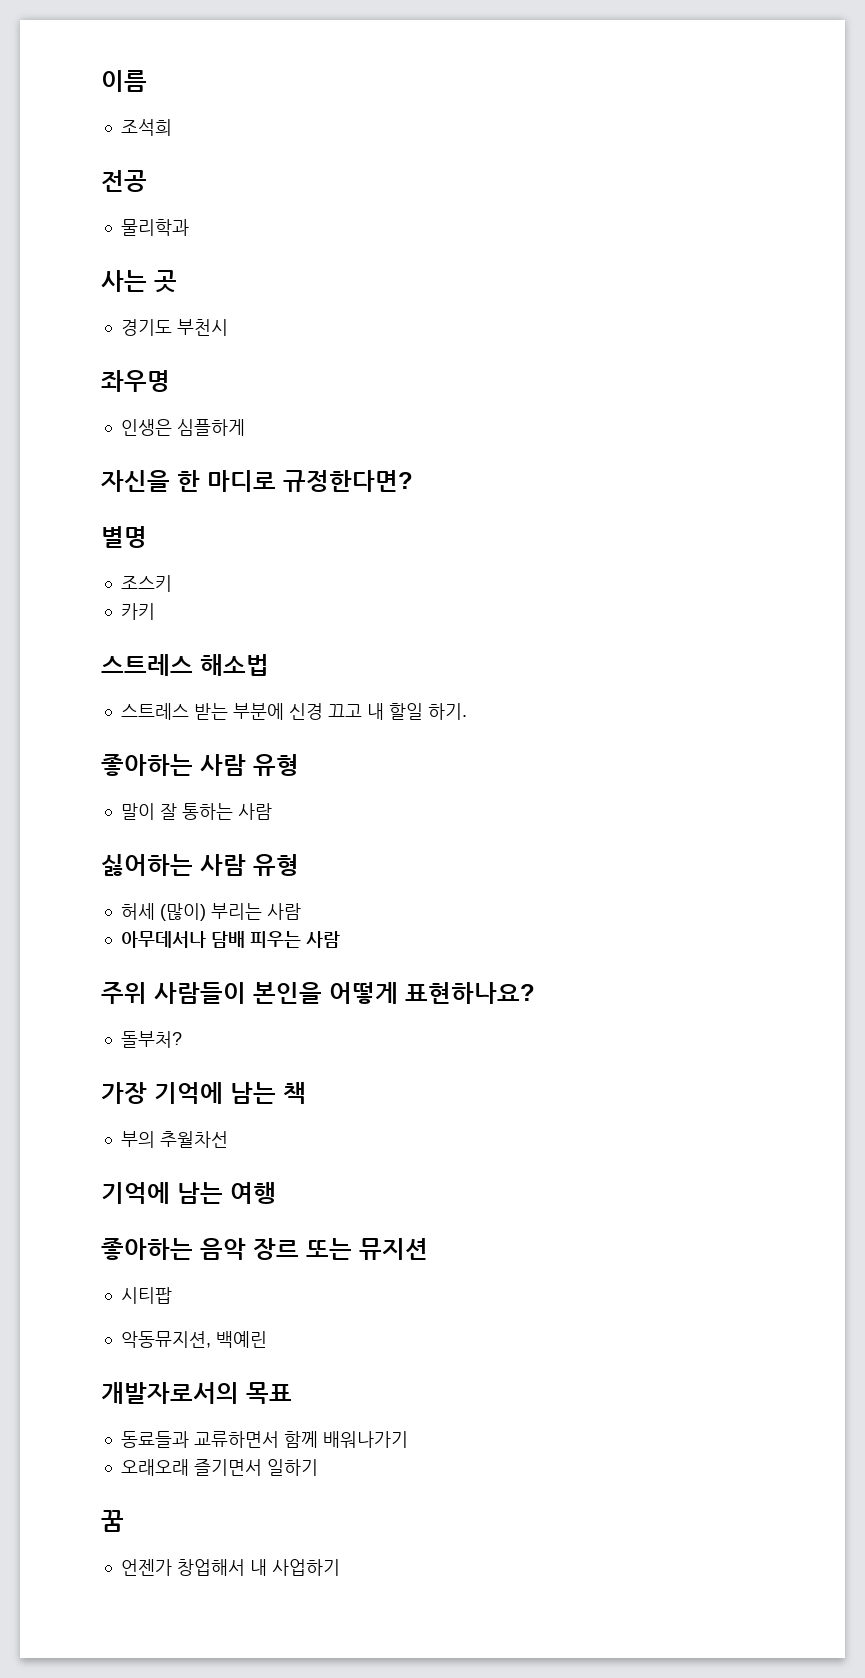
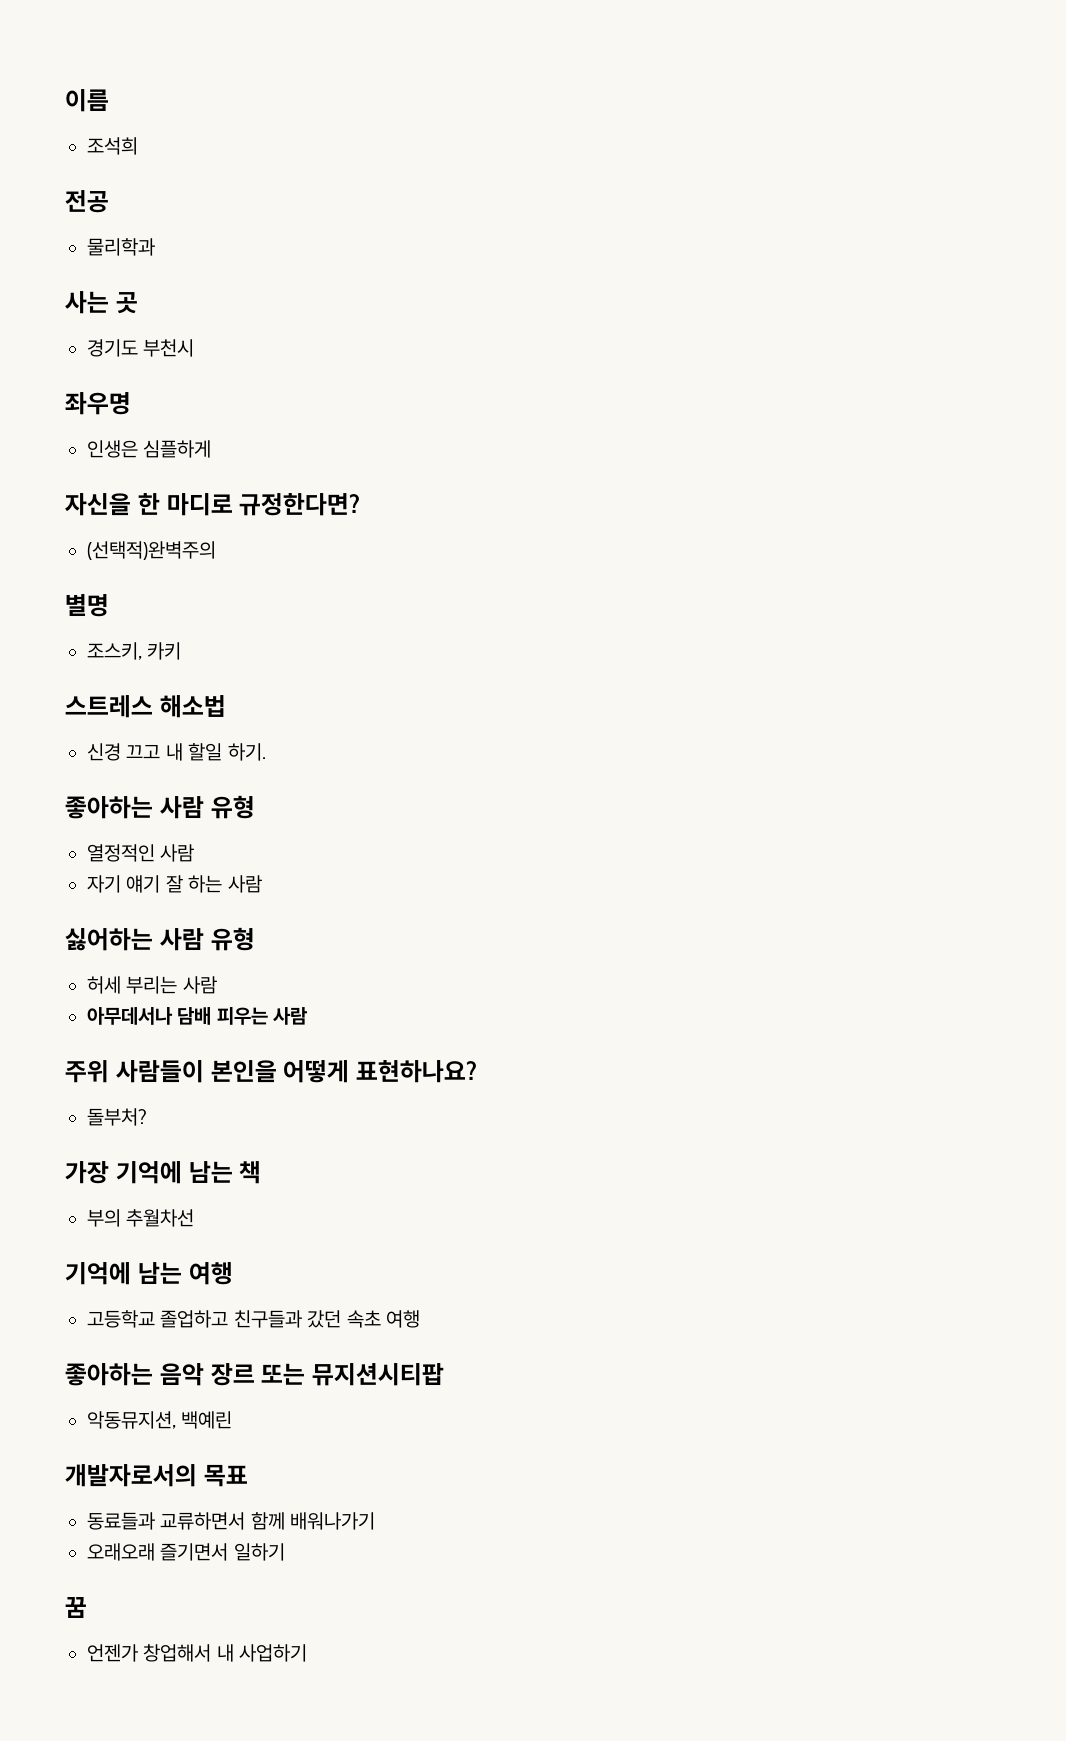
+ (선택적)완벽주의
- 조스키
- 카키
+ 조스키, 카키
- 스트레스 받는 부분에 신경 끄고 내 할일 하기.
+ 신경 끄고 내 할일 하기.
- 말이 잘 통하는 사람
+ 열정적인 사람
+ 자기 얘기 잘 하는 사람
- 허세 (많이) 부리는 사람
+ 허세 부리는 사람
+ 고등학교 졸업하고 친구들과 갔던 속초 여행
- 좋아하는 음악 장르 또는 뮤지션
- 시티팝
+ 좋아하는 음악 장르 또는 뮤지션시티팝

